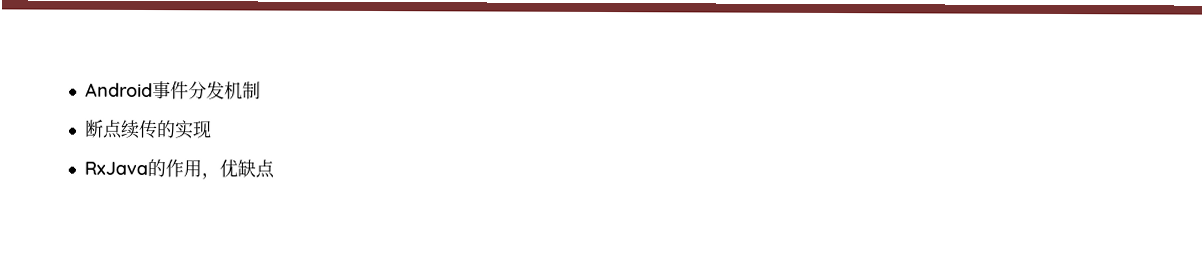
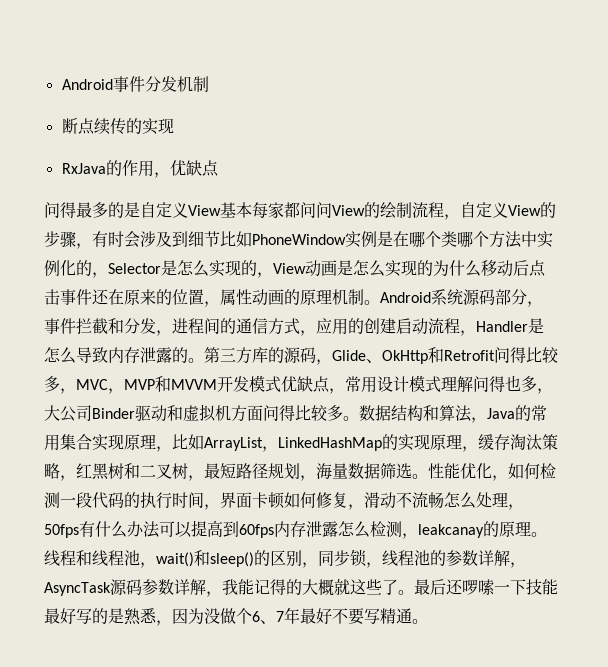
+ 问得最多的是自定义View基本每家都问问View的绘制流程，自定义View的步骤，有时会涉及到细节比如PhoneWindow实例是在哪个类哪个方法中实例化的，Selector是怎么实现的，View动画是怎么实现的为什么移动后点击事件还在原来的位置，属性动画的原理机制。Android系统源码部分，事件拦截和分发，进程间的通信方式，应用的创建启动流程，Handler是怎么导致内存泄露的。第三方库的源码，Glide、OkHttp和Retrofit问得比较多，MVC，MVP和MVVM开发模式优缺点，常用设计模式理解问得也多，大公司Binder驱动和虚拟机方面问得比较多。数据结构和算法，Java的常用集合实现原理，比如ArrayList，LinkedHashMap的实现原理，缓存淘汰策略，红黑树和二叉树，最短路径规划，海量数据筛选。性能优化，如何检测一段代码的执行时间，界面卡顿如何修复，滑动不流畅怎么处理，50fps有什么办法可以提高到60fps内存泄露怎么检测，leakcanay的原理。线程和线程池，wait()和sleep()的区别，同步锁，线程池的参数详解，AsyncTask源码参数详解，我能记得的大概就这些了。最后还啰嗦一下技能最好写的是熟悉，因为没做个6、7年最好不要写精通。

